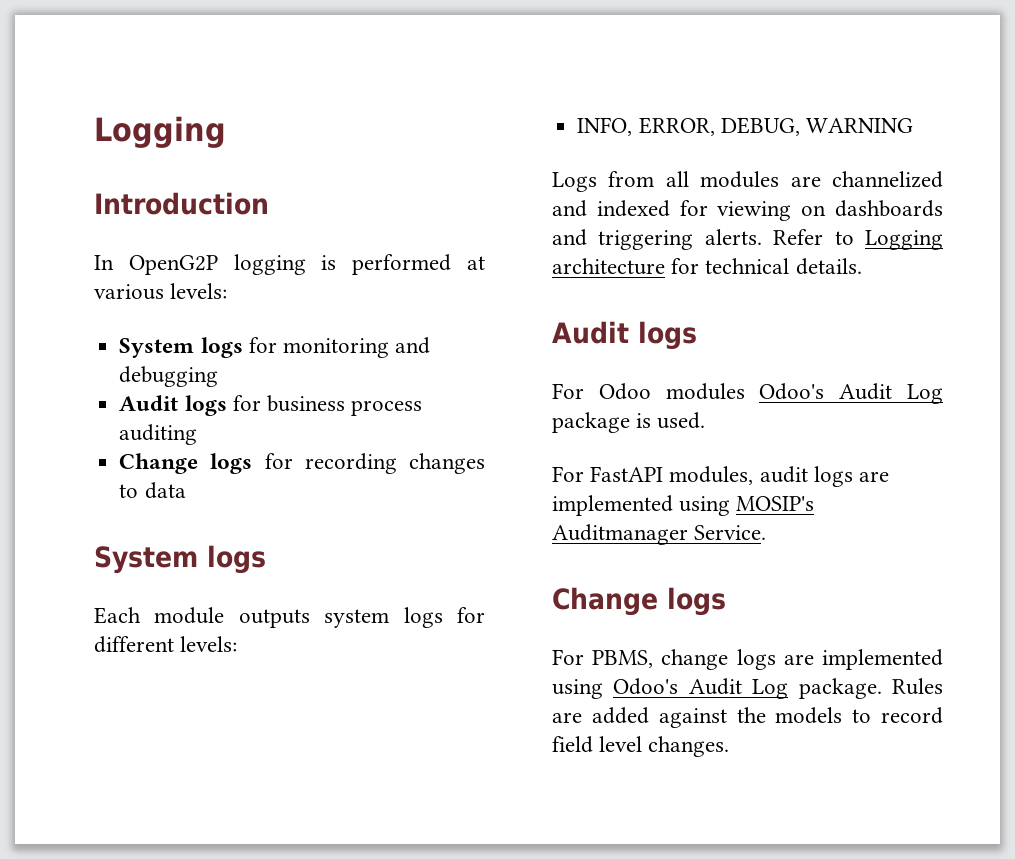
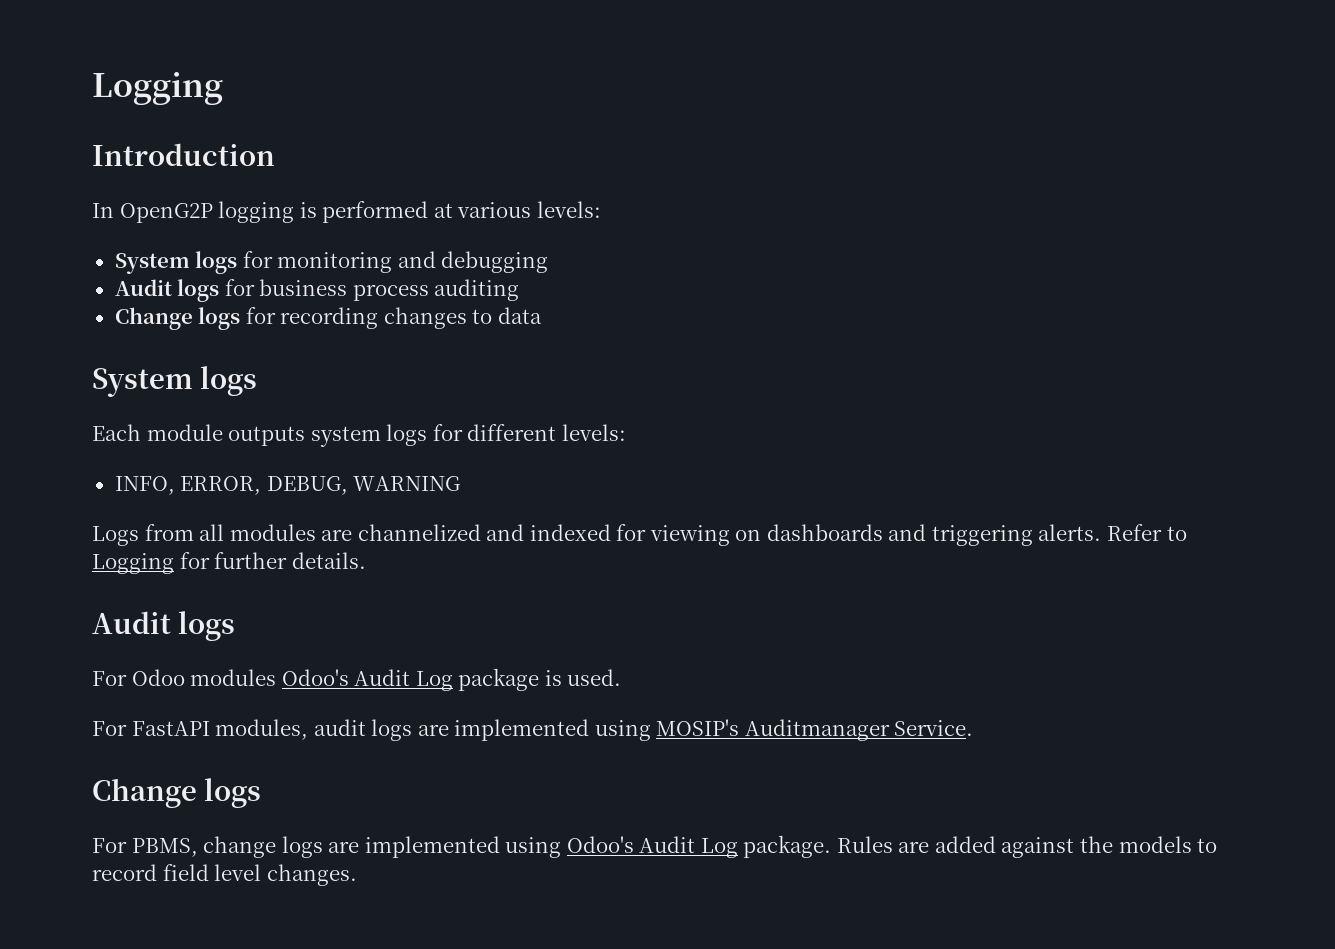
- Refer to Logging architecture for technical details.
+ Refer to Logging for further details.

